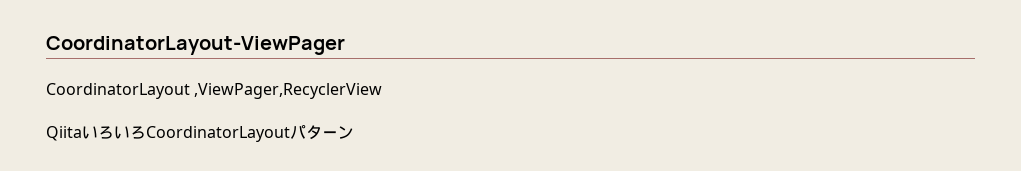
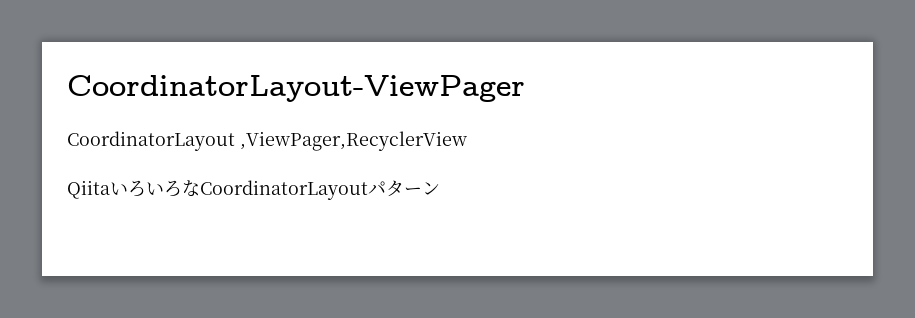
- QiitaいろいろCoordinatorLayoutパターン
+ QiitaいろいろなCoordinatorLayoutパターン

